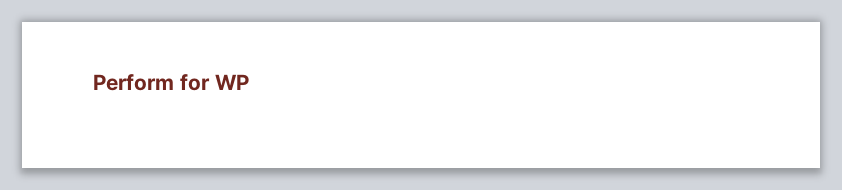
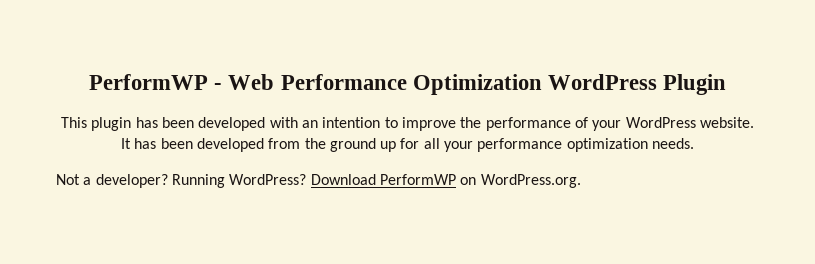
- Perform for WP
+ PerformWP - Web Performance Optimization WordPress Plugin
+ This plugin has been developed with an intention to improve the performance of your WordPress website. It has been developed from the ground up for all your performance optimization needs.
+ Not a developer? Running WordPress? Download PerformWP on WordPress.org.

